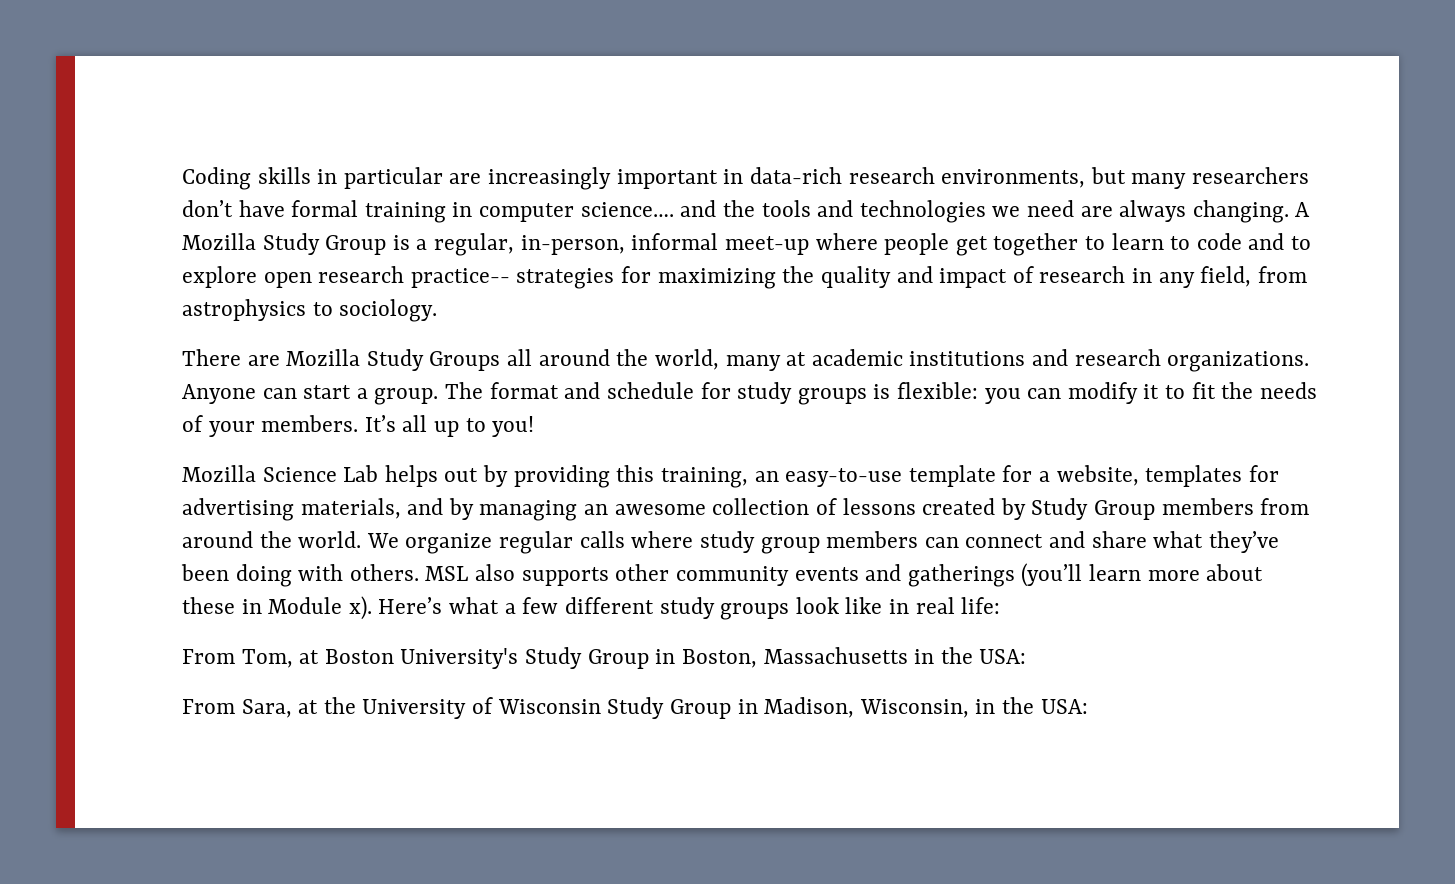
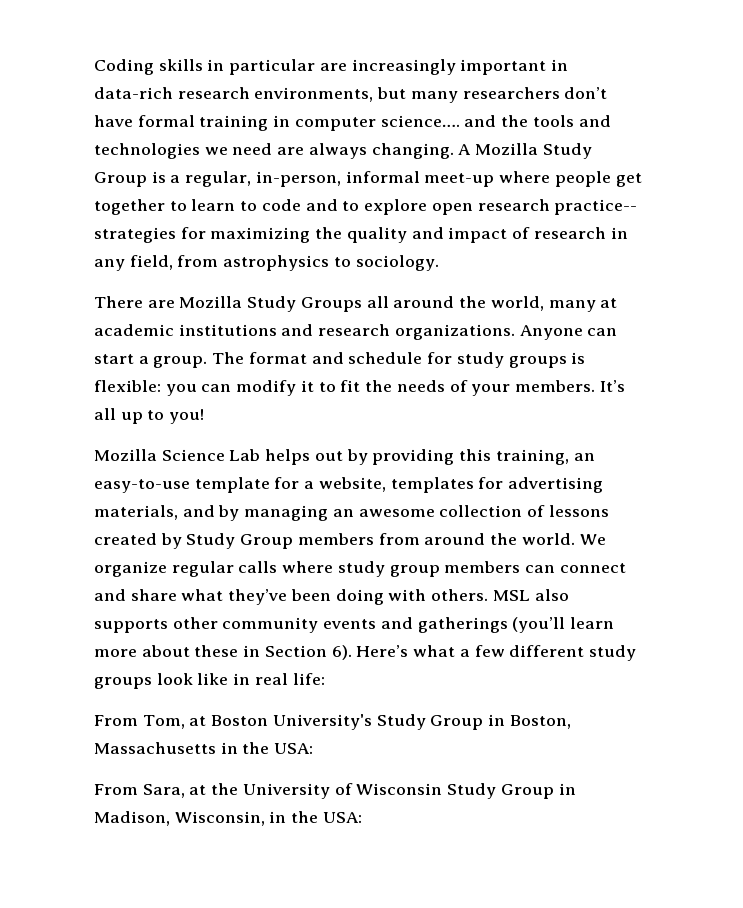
- MSL also supports other community events and gatherings (you’ll learn more about these in Module x).
+ MSL also supports other community events and gatherings (you’ll learn more about these in Section 6).

